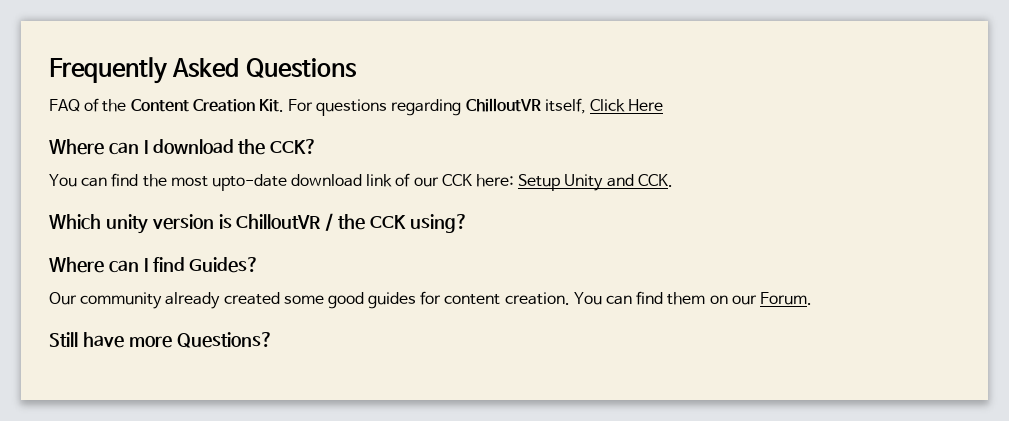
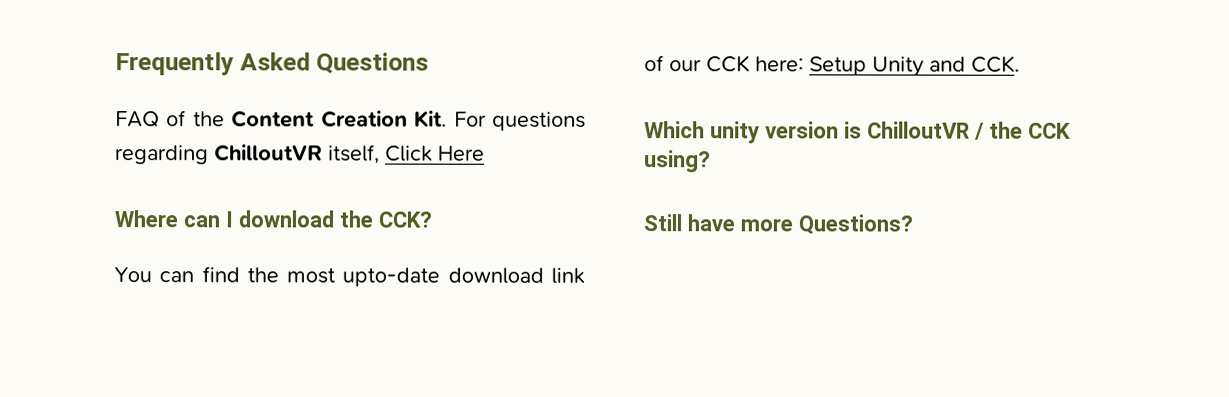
- Where can I find Guides?
- Our community already created some good guides for content creation. You can find them on our Forum.

